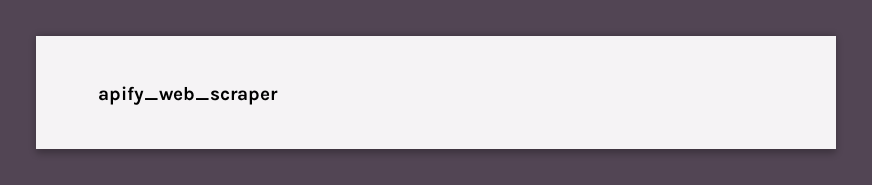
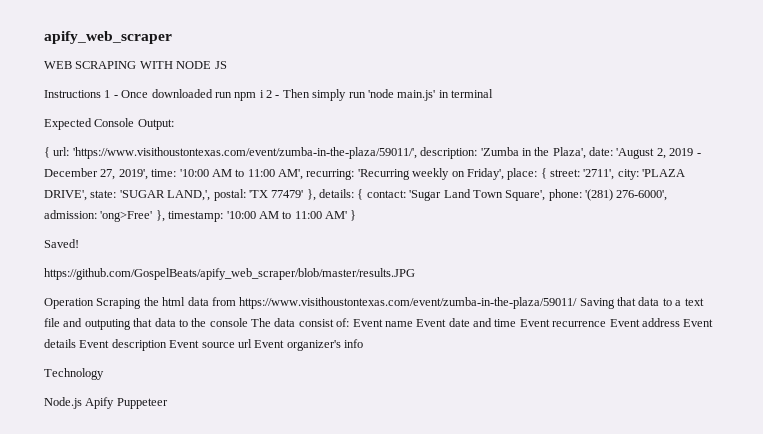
+ WEB SCRAPING WITH NODE JS
+ Instructions 1 - Once downloaded run npm i 2 - Then simply run 'node main.js' in terminal
+ Expected Console Output:
+ { url: 'https://www.visithoustontexas.com/event/zumba-in-the-plaza/59011/', description: 'Zumba in the Plaza', date: 'August 2, 2019 - December 27, 2019', time: '10:00 AM to 11:00 AM', recurring: 'Recurring weekly on Friday', place: { street: '2711', city: 'PLAZA DRIVE', state: 'SUGAR LAND,', postal: 'TX 77479' }, details: { contact: 'Sugar Land Town Square', phone: '(281) 276-6000', admission: 'ong>Free' }, timestamp: '10:00 AM to 11:00 AM' }
+ Saved!
+ https://github.com/GospelBeats/apify_web_scraper/blob/master/results.JPG
+ Operation Scraping the html data from https://www.visithoustontexas.com/event/zumba-in-the-plaza/59011/ Saving that data to a text file and outputing that data to the console The data consist of: Event name Event date and time Event recurrence Event address Event details Event description Event source url Event organizer's info
+ Technology
+ Node.js Apify Puppeteer

